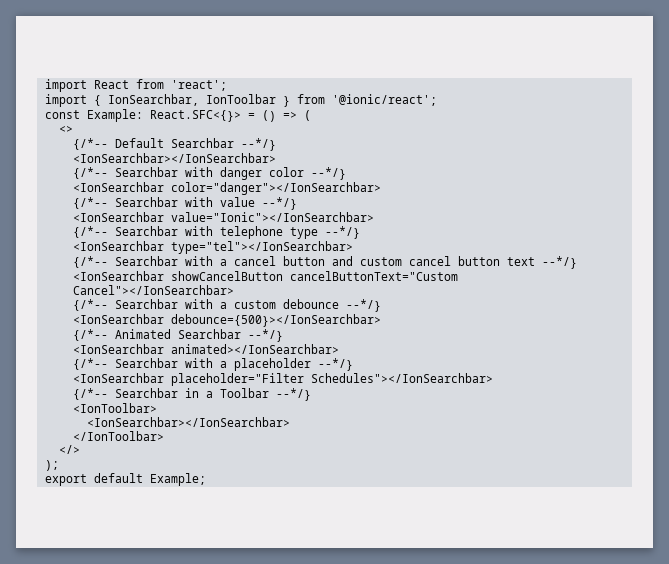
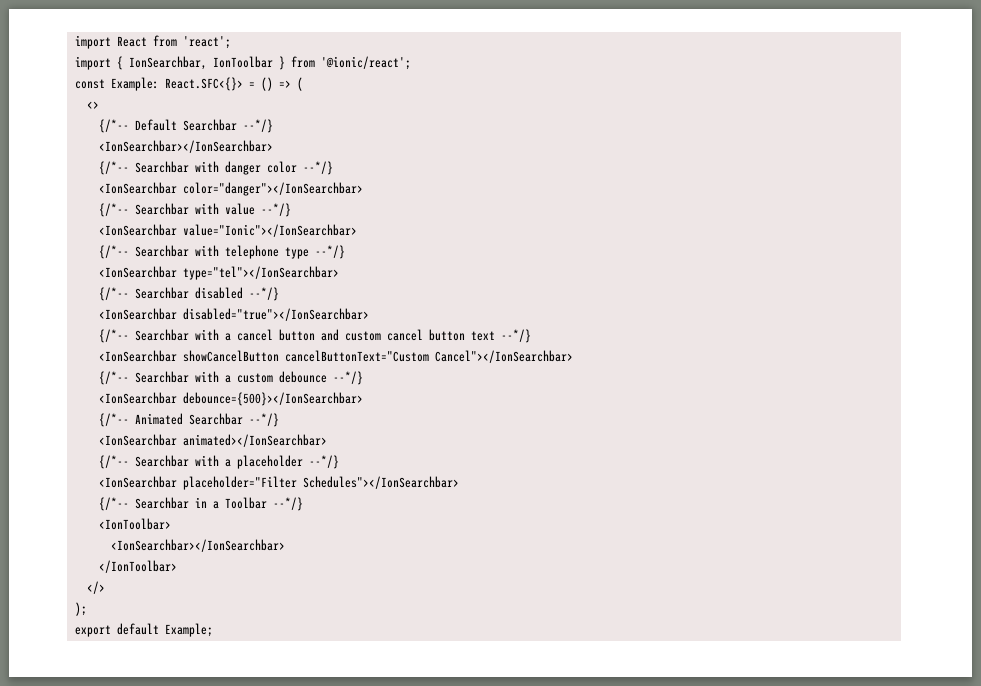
+ {/*-- Searchbar disabled --*/}
+ <IonSearchbar disabled="true"></IonSearchbar>

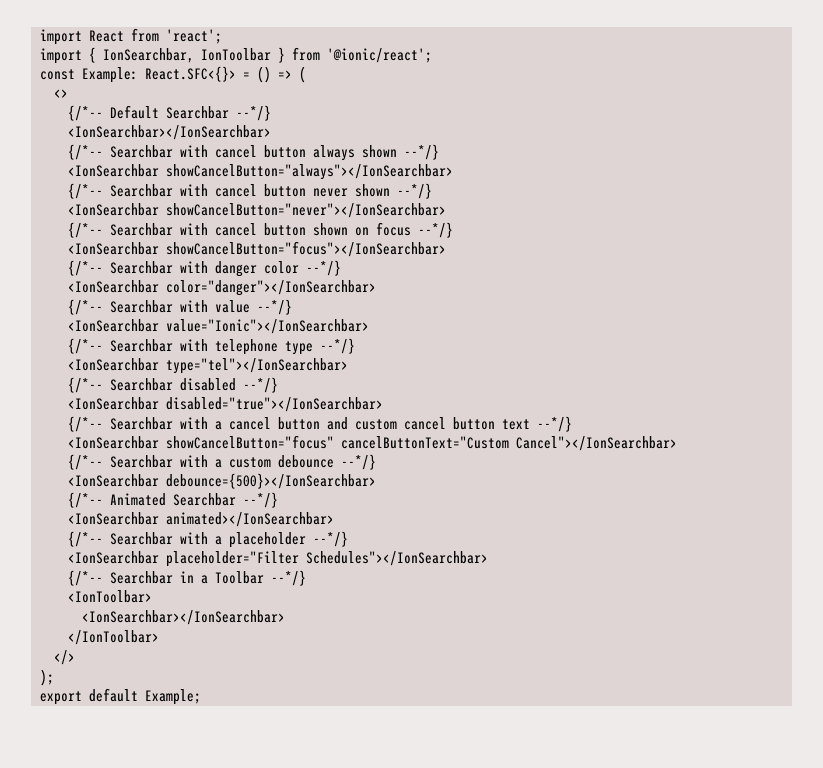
+ {/*-- Searchbar with cancel button always shown --*/}
+ <IonSearchbar showCancelButton="always"></IonSearchbar>
+ {/*-- Searchbar with cancel button never shown --*/}
+ <IonSearchbar showCancelButton="never"></IonSearchbar>
+ {/*-- Searchbar with cancel button shown on focus --*/}
+ <IonSearchbar showCancelButton="focus"></IonSearchbar>
- <IonSearchbar showCancelButton cancelButtonText="Custom Cancel"></IonSearchbar>
+ <IonSearchbar showCancelButton="focus" cancelButtonText="Custom Cancel"></IonSearchbar>

